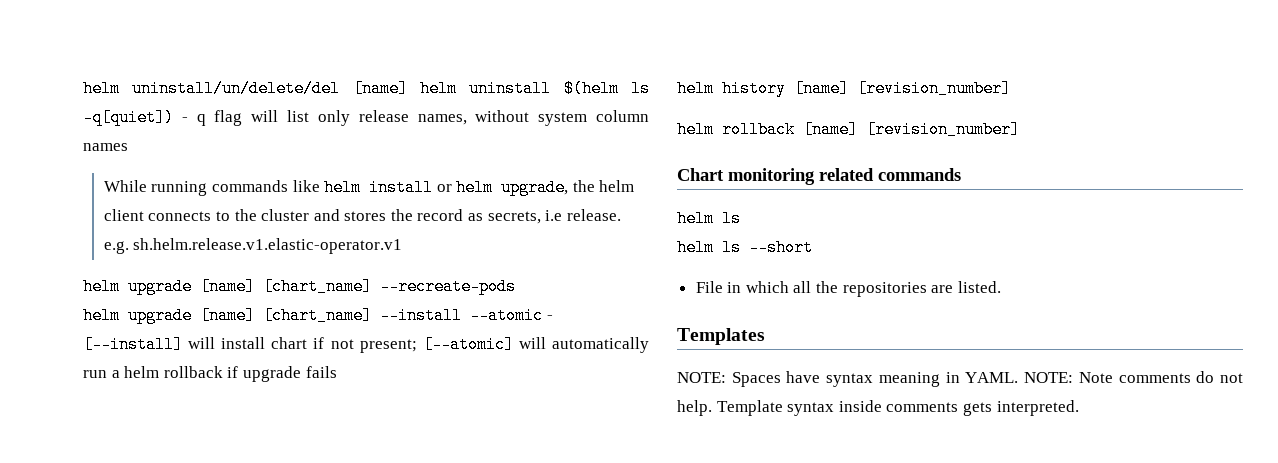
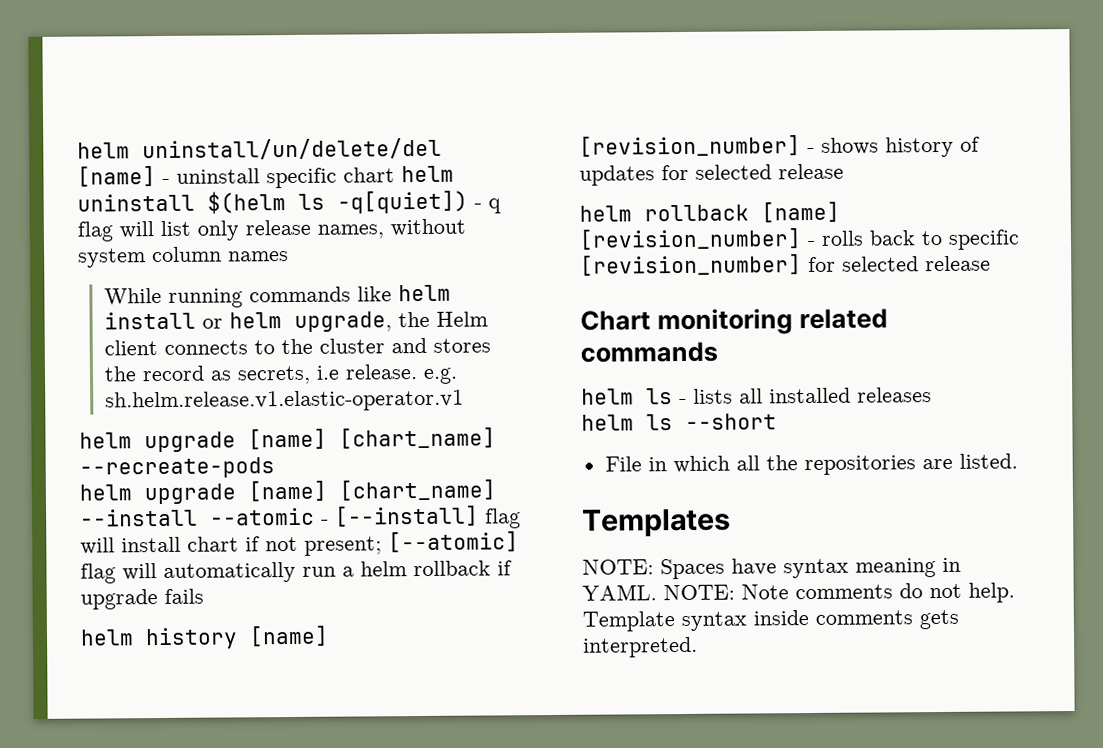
- helm uninstall/un/delete/del [name] helm uninstall $(helm ls -q[quiet]) - q flag will list only release names, without system column names
+ helm uninstall/un/delete/del [name] - uninstall specific chart helm uninstall $(helm ls -q[quiet]) - q flag will list only release names, without system column names
- While running commands like helm install or helm upgrade, the helm client connects to the cluster and stores the record as secrets, i.e release. e.g. sh.helm.release.v1.elastic-operator.v1
+ While running commands like helm install or helm upgrade, the Helm client connects to the cluster and stores the record as secrets, i.e release. e.g. sh.helm.release.v1.elastic-operator.v1
- helm upgrade [name] [chart_name] --install --atomic - [--install] will install chart if not present; [--atomic] will automatically run a helm rollback if upgrade fails
+ helm upgrade [name] [chart_name] --install --atomic - [--install] flag will install chart if not present; [--atomic] flag will automatically run a helm rollback if upgrade fails
- helm history [name] [revision_number]
- helm rollback [name] [revision_number]
+ helm history [name] [revision_number] - shows history of updates for selected release
+ helm rollback [name] [revision_number] - rolls back to specific [revision_number] for selected release
  Chart monitoring related commands
- helm ls
+ helm ls - lists all installed releases

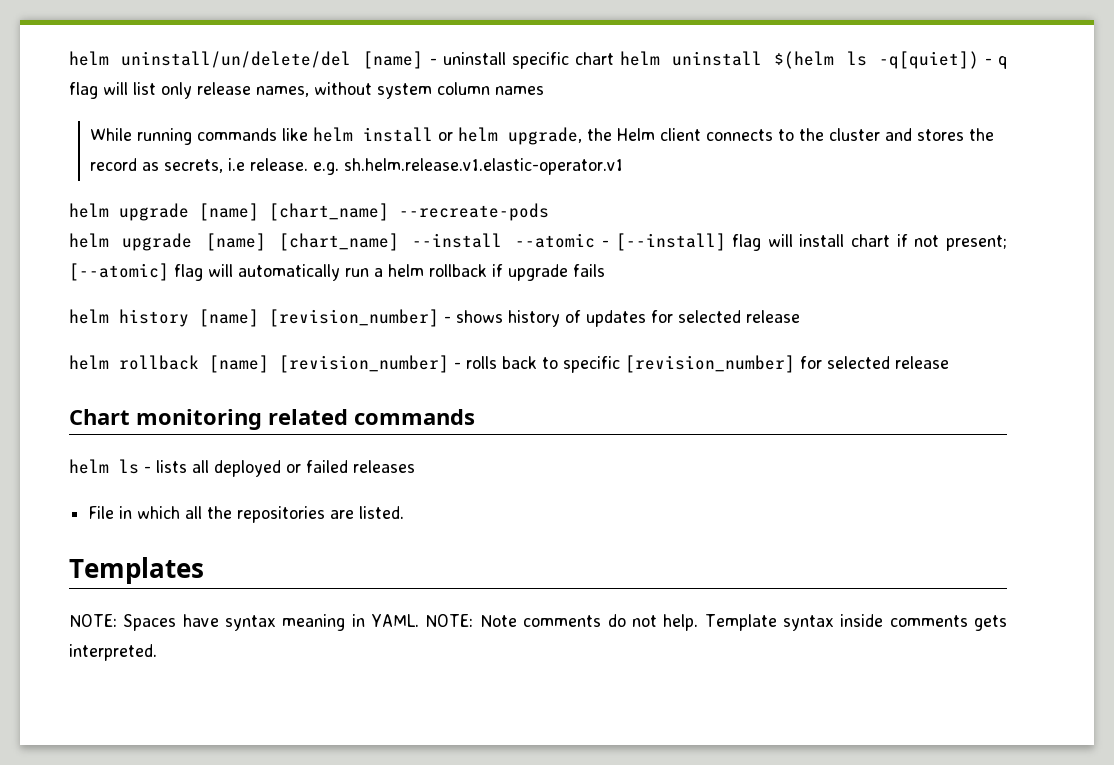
- helm ls - lists all installed releases
- helm ls --short
+ helm ls - lists all deployed or failed releases

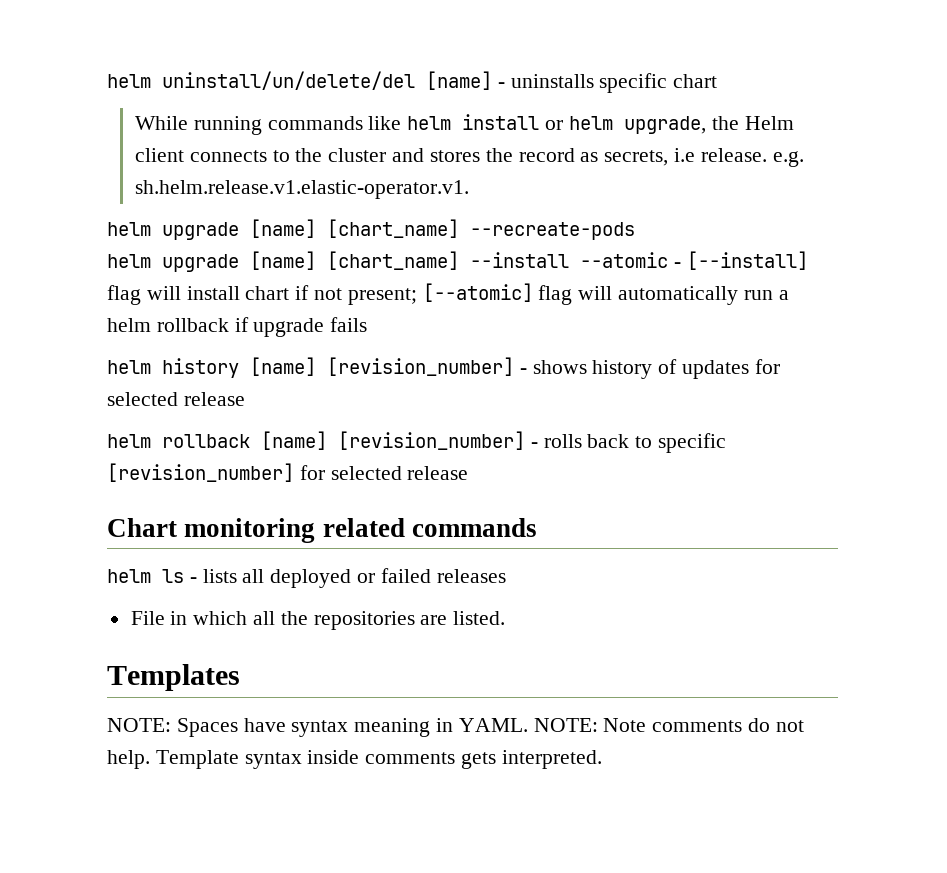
- helm uninstall/un/delete/del [name] - uninstall specific chart helm uninstall $(helm ls -q[quiet]) - q flag will list only release names, without system column names
+ helm uninstall/un/delete/del [name] - uninstalls specific chart
- While running commands like helm install or helm upgrade, the Helm client connects to the cluster and stores the record as secrets, i.e release. e.g. sh.helm.release.v1.elastic-operator.v1
+ While running commands like helm install or helm upgrade, the Helm client connects to the cluster and stores the record as secrets, i.e release. e.g. sh.helm.release.v1.elastic-operator.v1.

